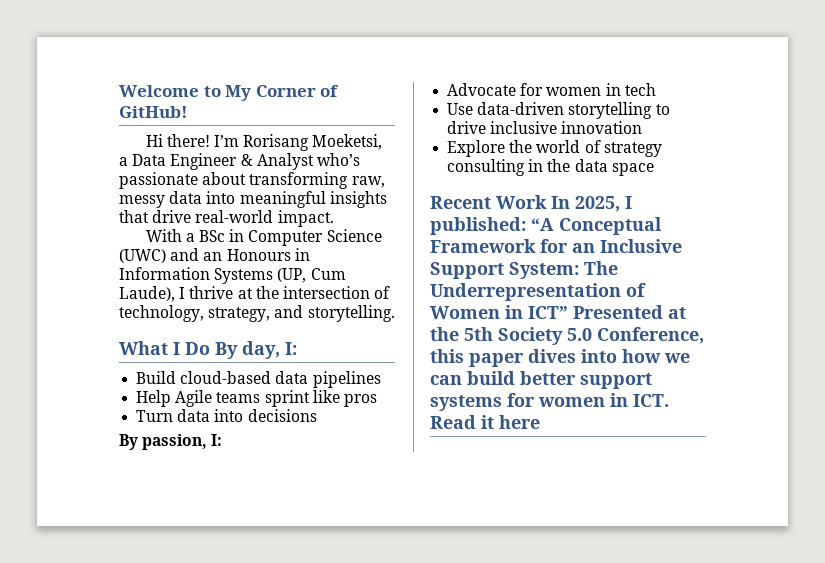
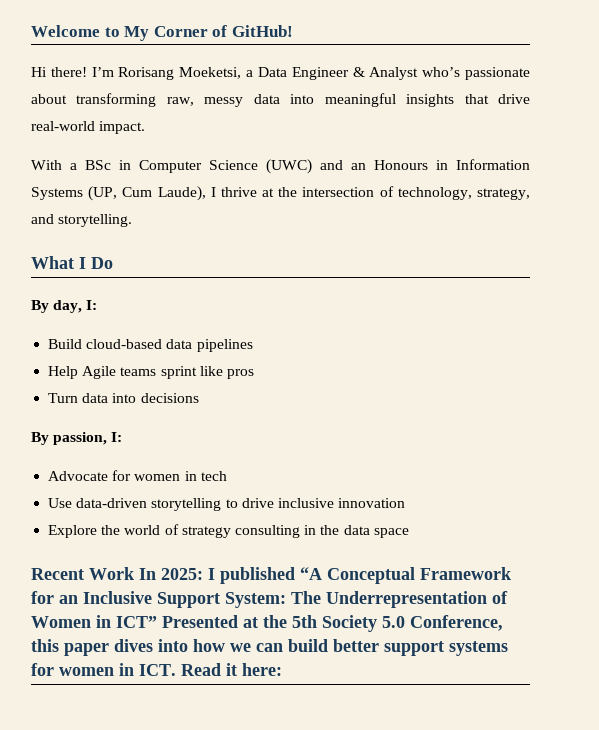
- What I Do By day, I:
+ What I Do
+ By day, I:
- Recent Work In 2025, I published: “A Conceptual Framework for an Inclusive Support System: The Underrepresentation of Women in ICT” Presented at the 5th Society 5.0 Conference, this paper dives into how we can build better support systems for women in ICT. Read it here
+ Recent Work In 2025: I published “A Conceptual Framework for an Inclusive Support System: The Underrepresentation of Women in ICT” Presented at the 5th Society 5.0 Conference, this paper dives into how we can build better support systems for women in ICT. Read it here:

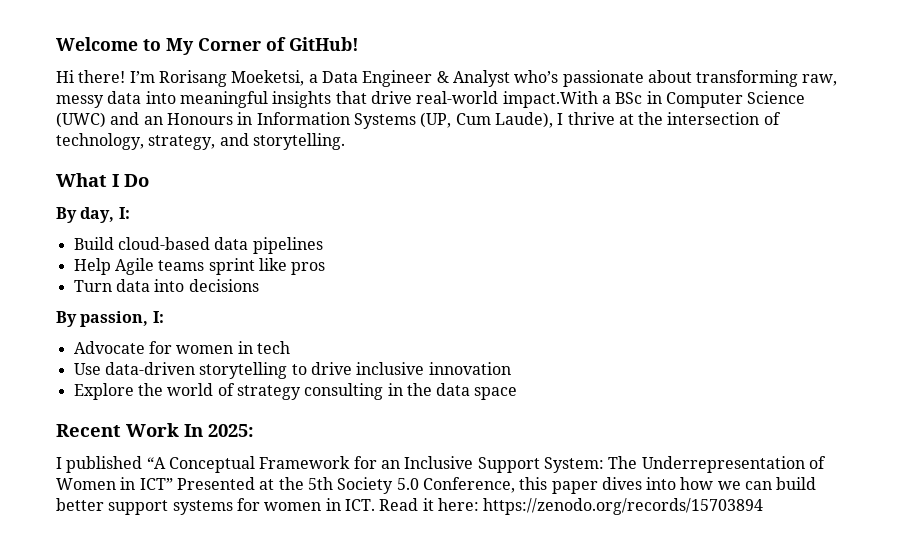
- I’m Rorisang Moeketsi, a Data Engineer & Analyst who’s passionate about transforming raw, messy data into meaningful insights that drive real-world impact.
- With a BSc in Computer Science (UWC) and an Honours in Information Systems (UP, Cum Laude), I thrive at the intersection of technology, strategy, and storytelling.
+ I’m Rorisang Moeketsi, a Data Engineer & Analyst who’s passionate about transforming raw, messy data into meaningful insights that drive real-world impact.With a BSc in Computer Science (UWC) and an Honours in Information Systems (UP, Cum Laude), I thrive at the intersection of technology, strategy, and storytelling.
- Recent Work In 2025: I published “A Conceptual Framework for an Inclusive Support System: The Underrepresentation of Women in ICT” Presented at the 5th Society 5.0 Conference, this paper dives into how we can build better support systems for women in ICT. Read it here:
+ Recent Work In 2025:
+ I published “A Conceptual Framework for an Inclusive Support System: The Underrepresentation of Women in ICT” Presented at the 5th Society 5.0 Conference, this paper dives into how we can build better support systems for women in ICT. Read it here: https://zenodo.org/records/15703894

